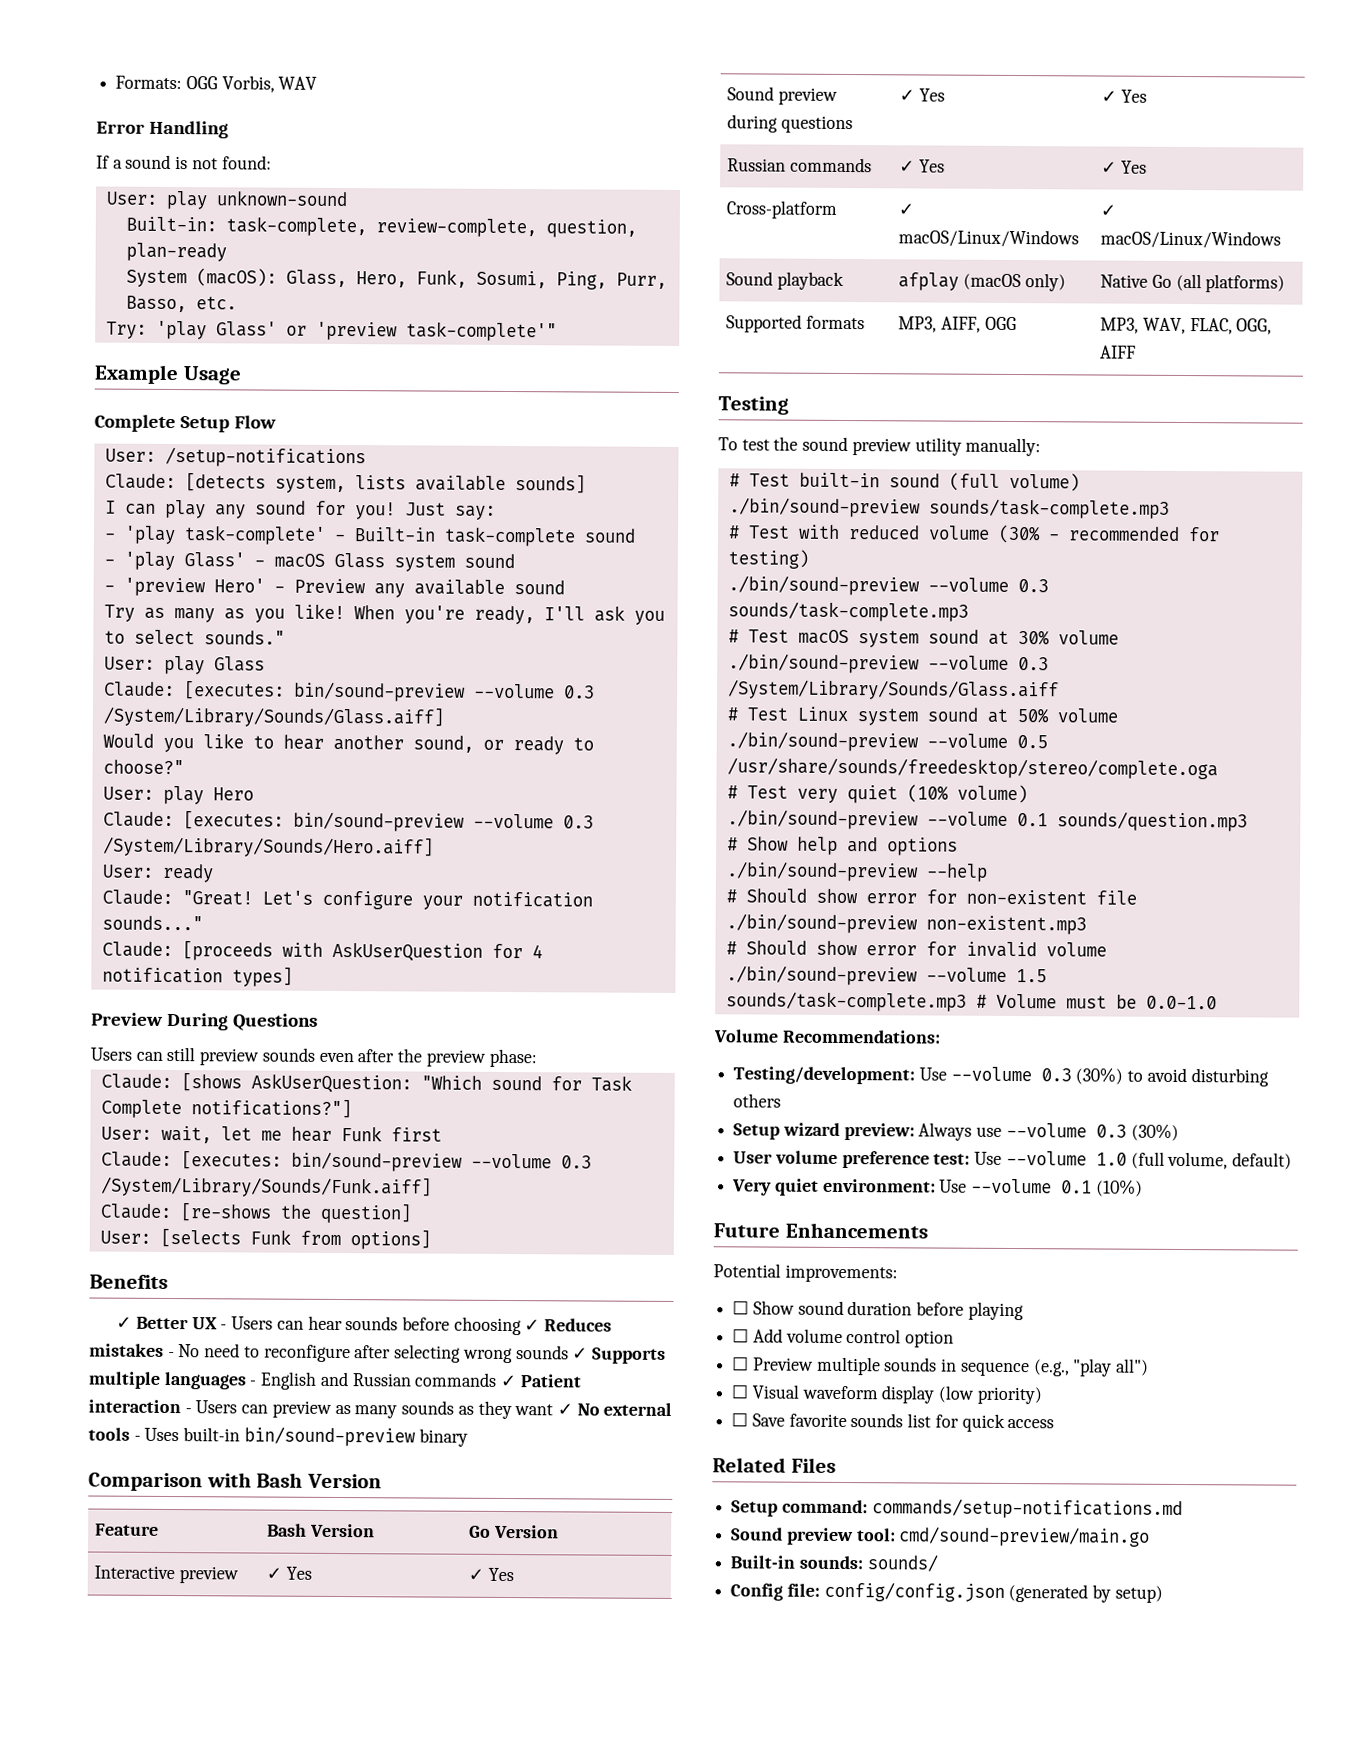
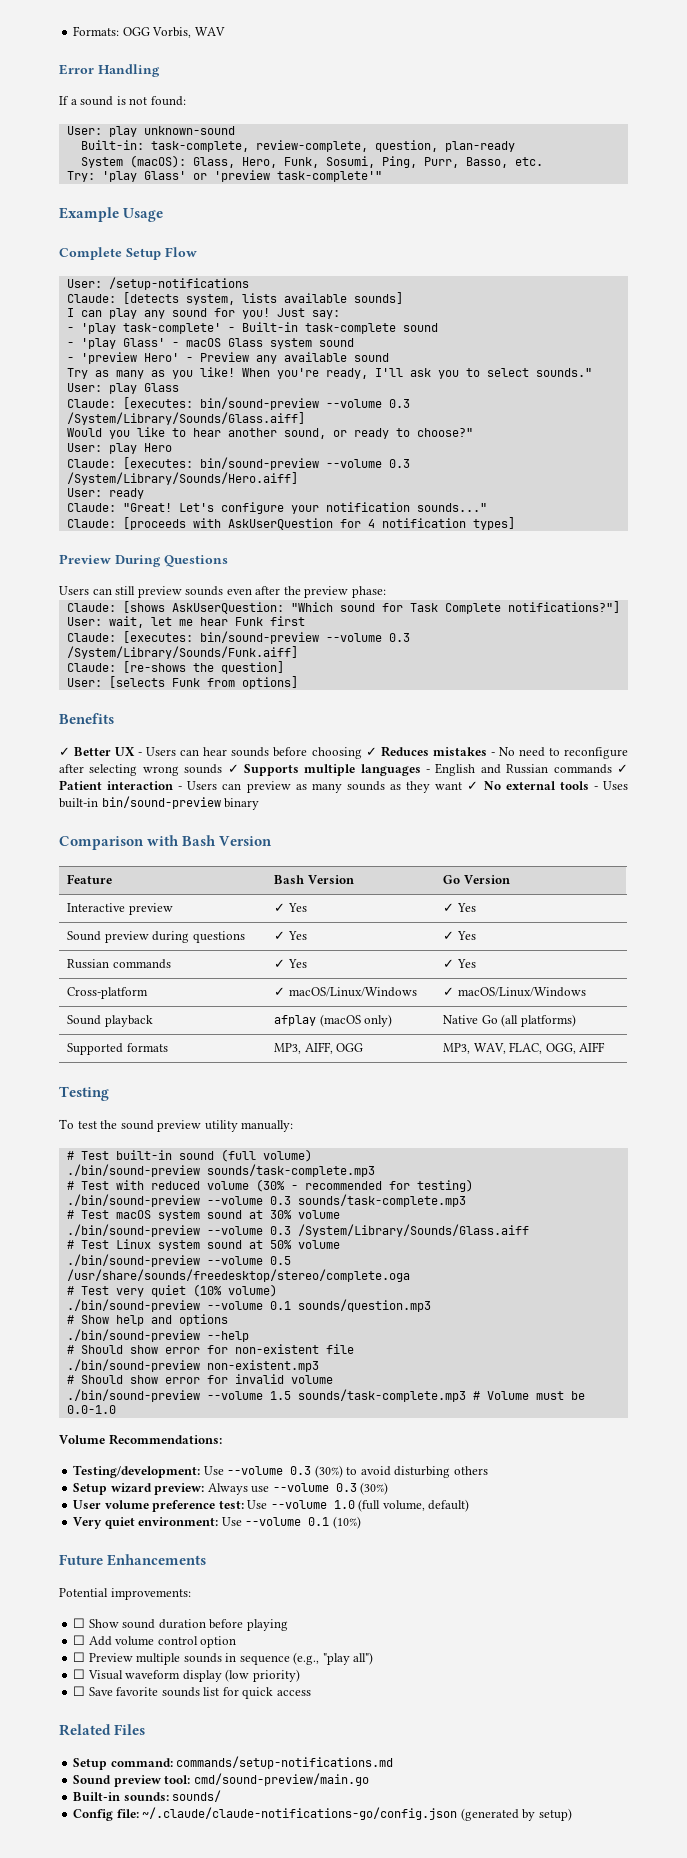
- Config file: config/config.json (generated by setup)
+ Config file: ~/.claude/claude-notifications-go/config.json (generated by setup)

